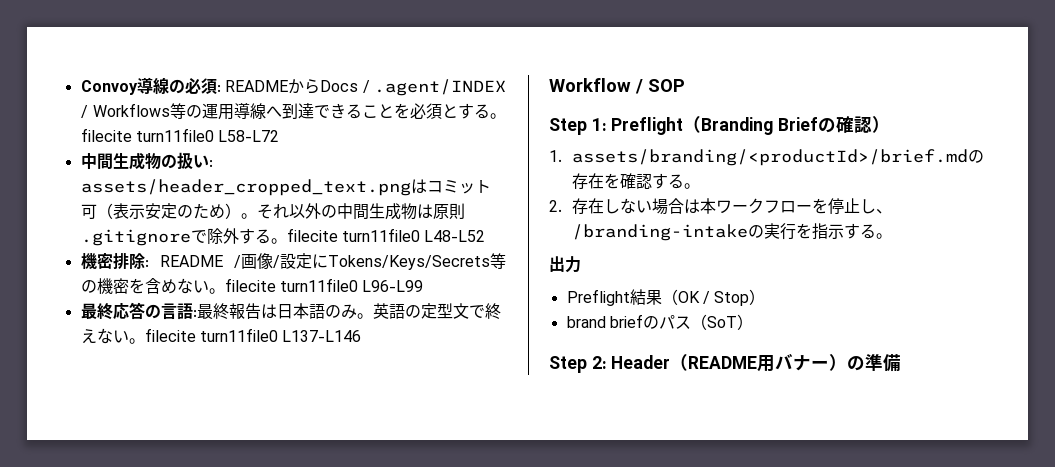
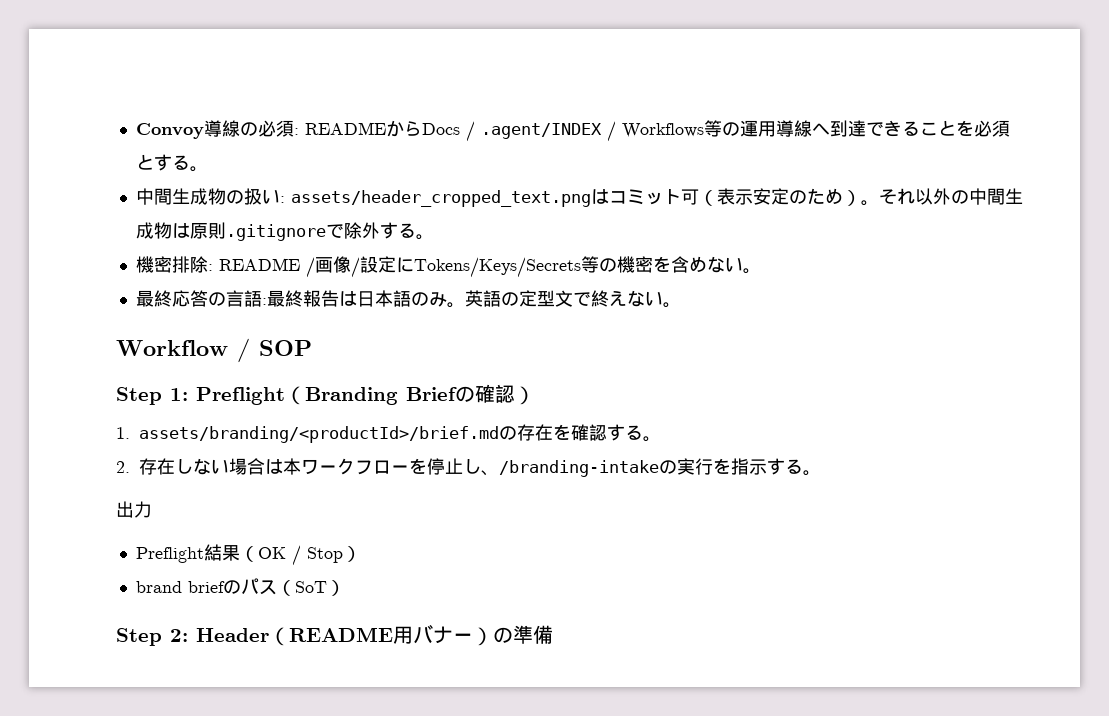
- Convoy導線の必須: READMEからDocs / .agent/INDEX / Workflows等の運用導線へ到達できることを必須とする。filecite turn11file0 L58-L72
+ Convoy導線の必須: READMEからDocs / .agent/INDEX / Workflows等の運用導線へ到達できることを必須とする。
- それ以外の中間生成物は原則.gitignoreで除外する。filecite turn11file0 L48-L52
+ それ以外の中間生成物は原則.gitignoreで除外する。
- 機密排除: README /画像/設定にTokens/Keys/Secrets等の機密を含めない。filecite turn11file0 L96-L99
+ 機密排除: README /画像/設定にTokens/Keys/Secrets等の機密を含めない。
- 英語の定型文で終えない。filecite turn11file0 L137-L146
+ 英語の定型文で終えない。

